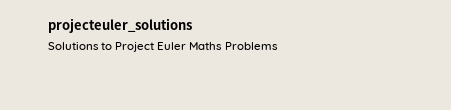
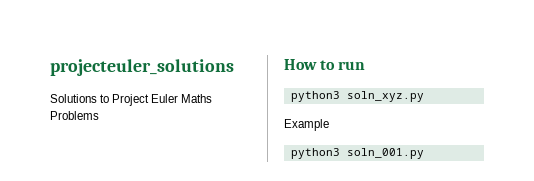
+ How to run
+ python3 soln_xyz.py
+ Example
+ python3 soln_001.py

